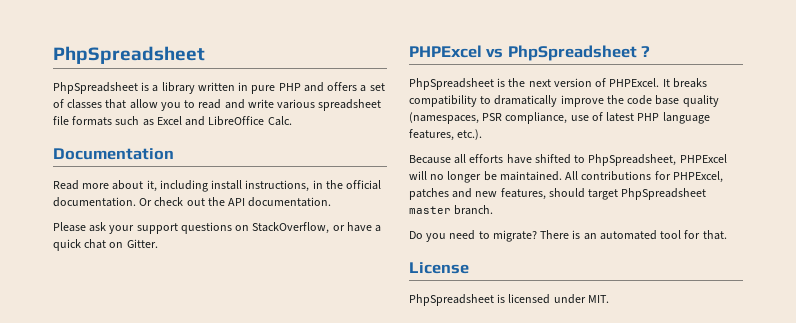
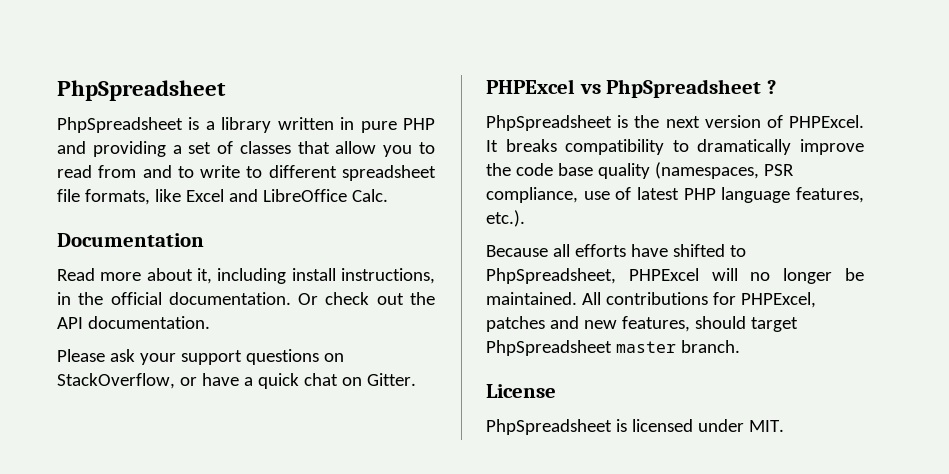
- PhpSpreadsheet is a library written in pure PHP and offers a set of classes that allow you to read and write various spreadsheet file formats such as Excel and LibreOffice Calc.
+ PhpSpreadsheet is a library written in pure PHP and providing a set of classes that allow you to read from and to write to different spreadsheet file formats, like Excel and LibreOffice Calc.
- Do you need to migrate? There is an automated tool for that.

